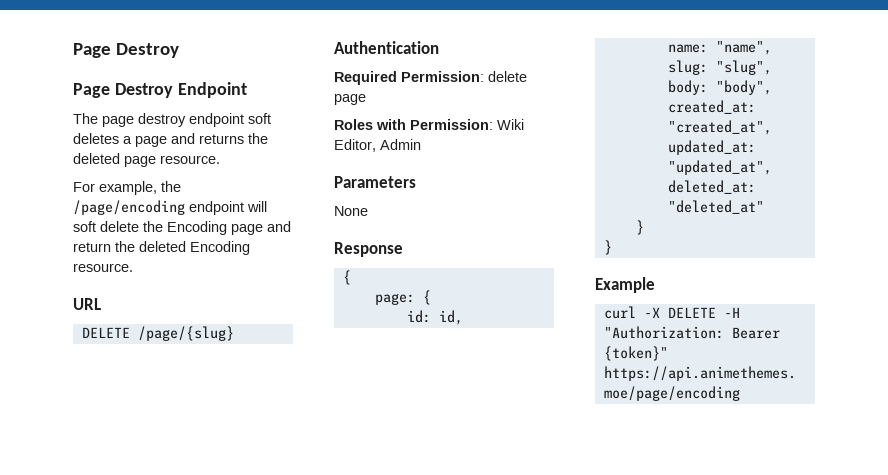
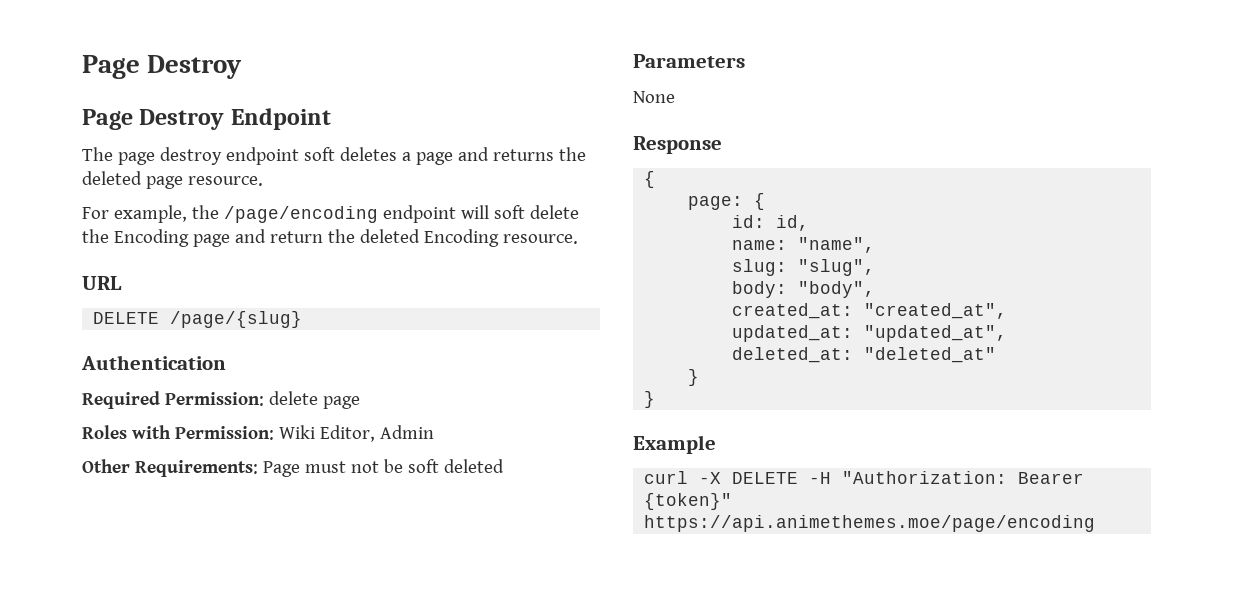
+ Other Requirements: Page must not be soft deleted

